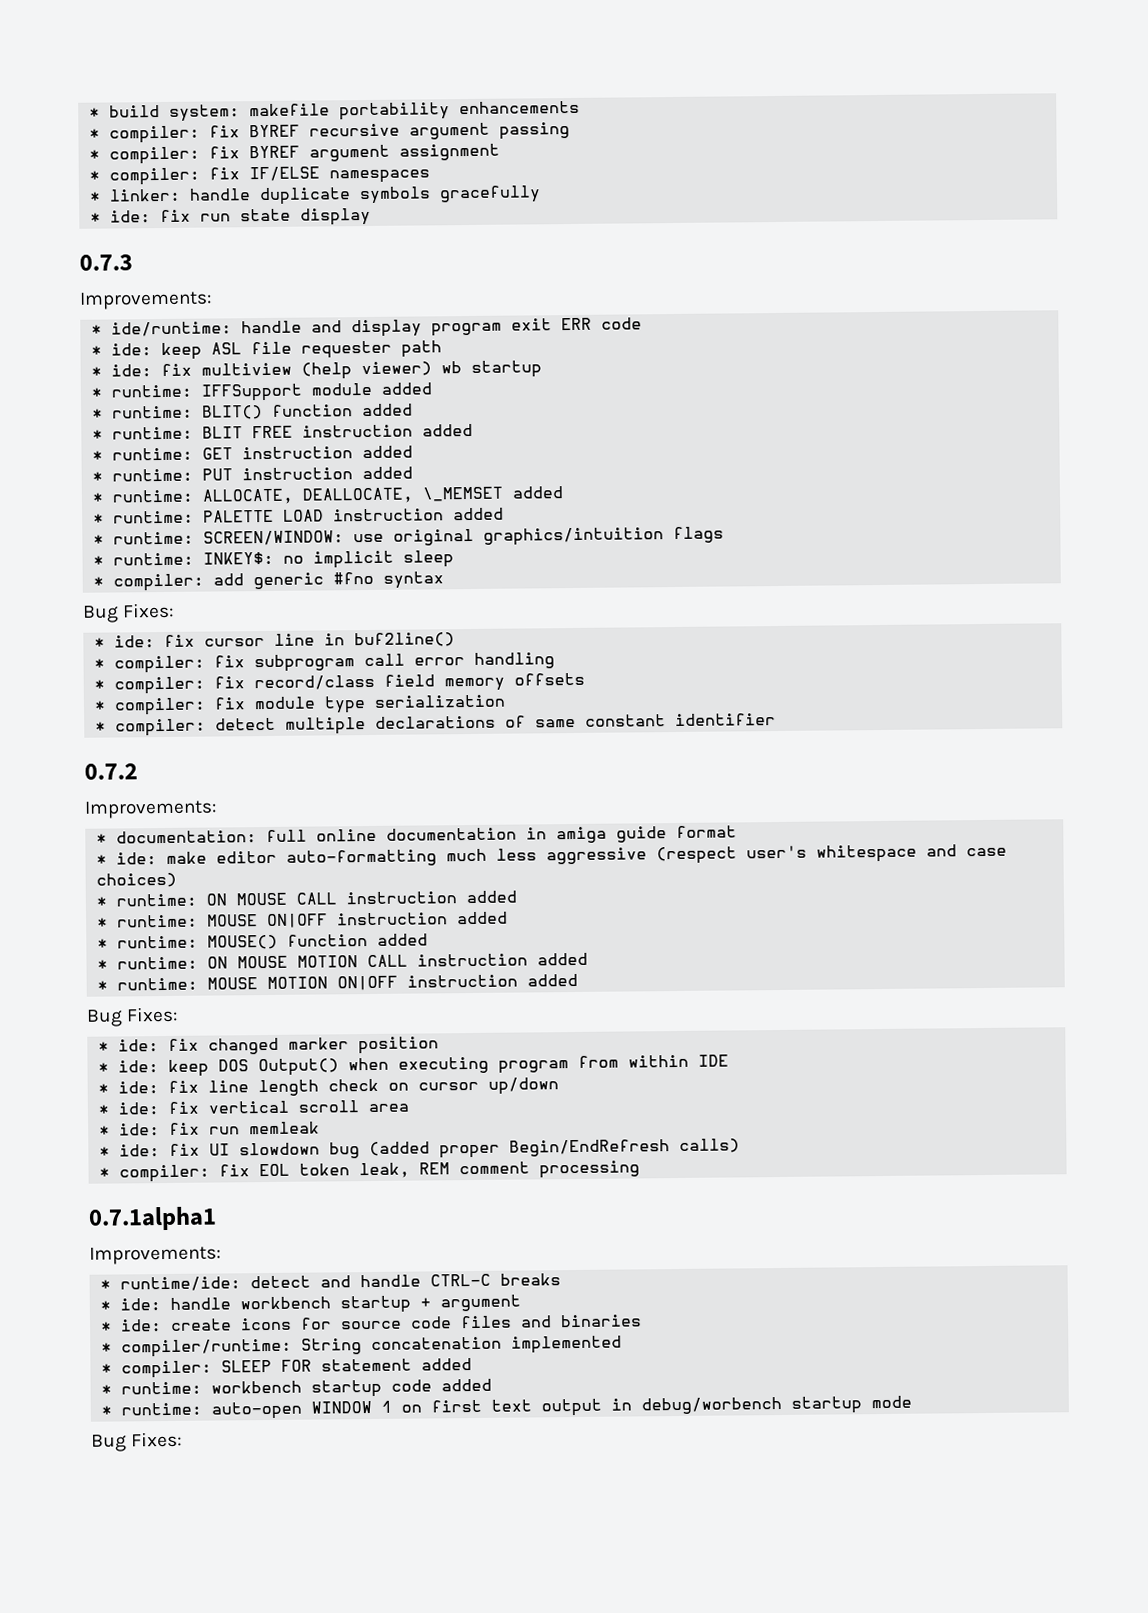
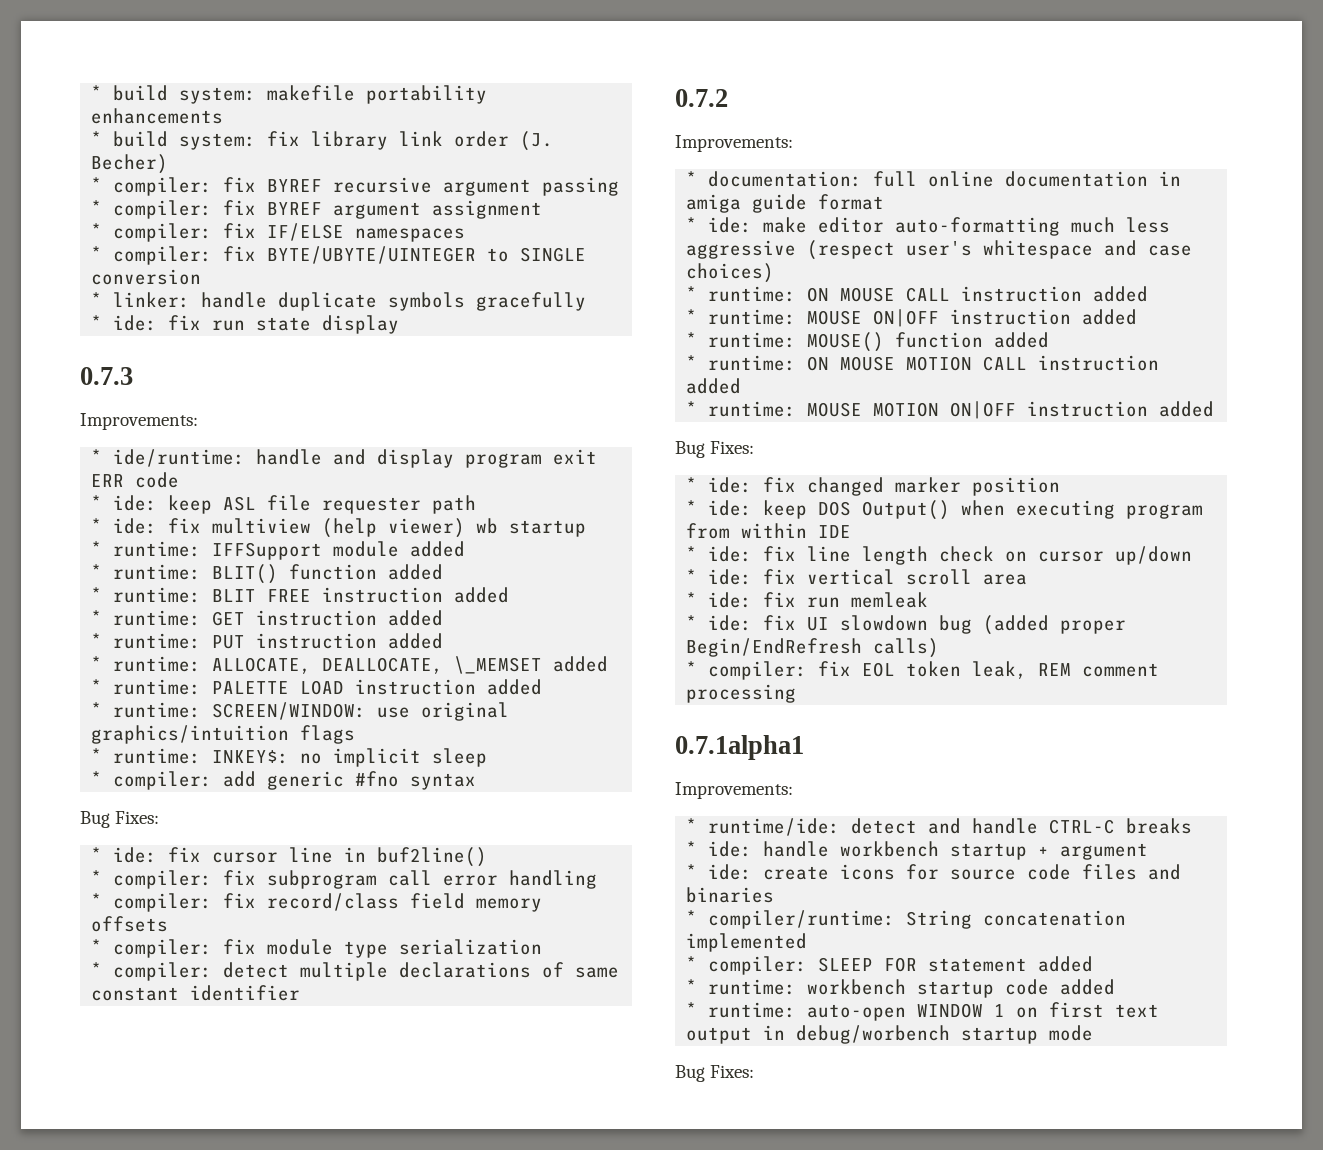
+ * build system: fix library link order (J. Becher)
+ * compiler: fix BYTE/UBYTE/UINTEGER to SINGLE conversion

